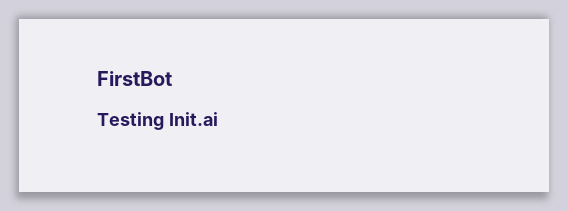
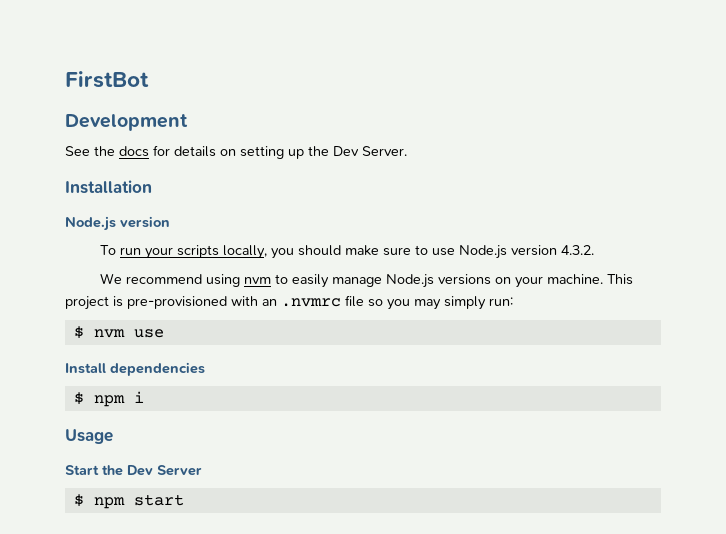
- Testing Init.ai
+ Development
+ See the docs for details on setting up the Dev Server.
+ Installation
+ Node.js version
+ To run your scripts locally, you should make sure to use Node.js version 4.3.2.
+ We recommend using nvm to easily manage Node.js versions on your machine. This project is pre-provisioned with an .nvmrc file so you may simply run:
+ $ nvm use
+ Install dependencies
+ $ npm i
+ Usage
+ Start the Dev Server
+ $ npm start

